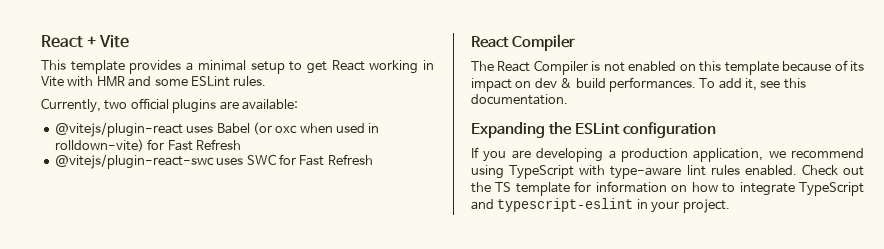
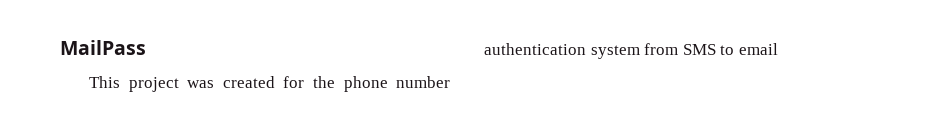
- React + Vite
- This template provides a minimal setup to get React working in Vite with HMR and some ESLint rules.
- Currently, two official plugins are available:
- @vitejs/plugin-react uses Babel (or oxc when used in rolldown-vite) for Fast Refresh
- @vitejs/plugin-react-swc uses SWC for Fast Refresh
- React Compiler
- The React Compiler is not enabled on this template because of its impact on dev & build performances. To add it, see this documentation.
- Expanding the ESLint configuration
- If you are developing a production application, we recommend using TypeScript with type-aware lint rules enabled. Check out the TS template for information on how to integrate TypeScript and typescript-eslint in your project.
+ MailPass
+ This project was created for the phone number authentication system from SMS to email

